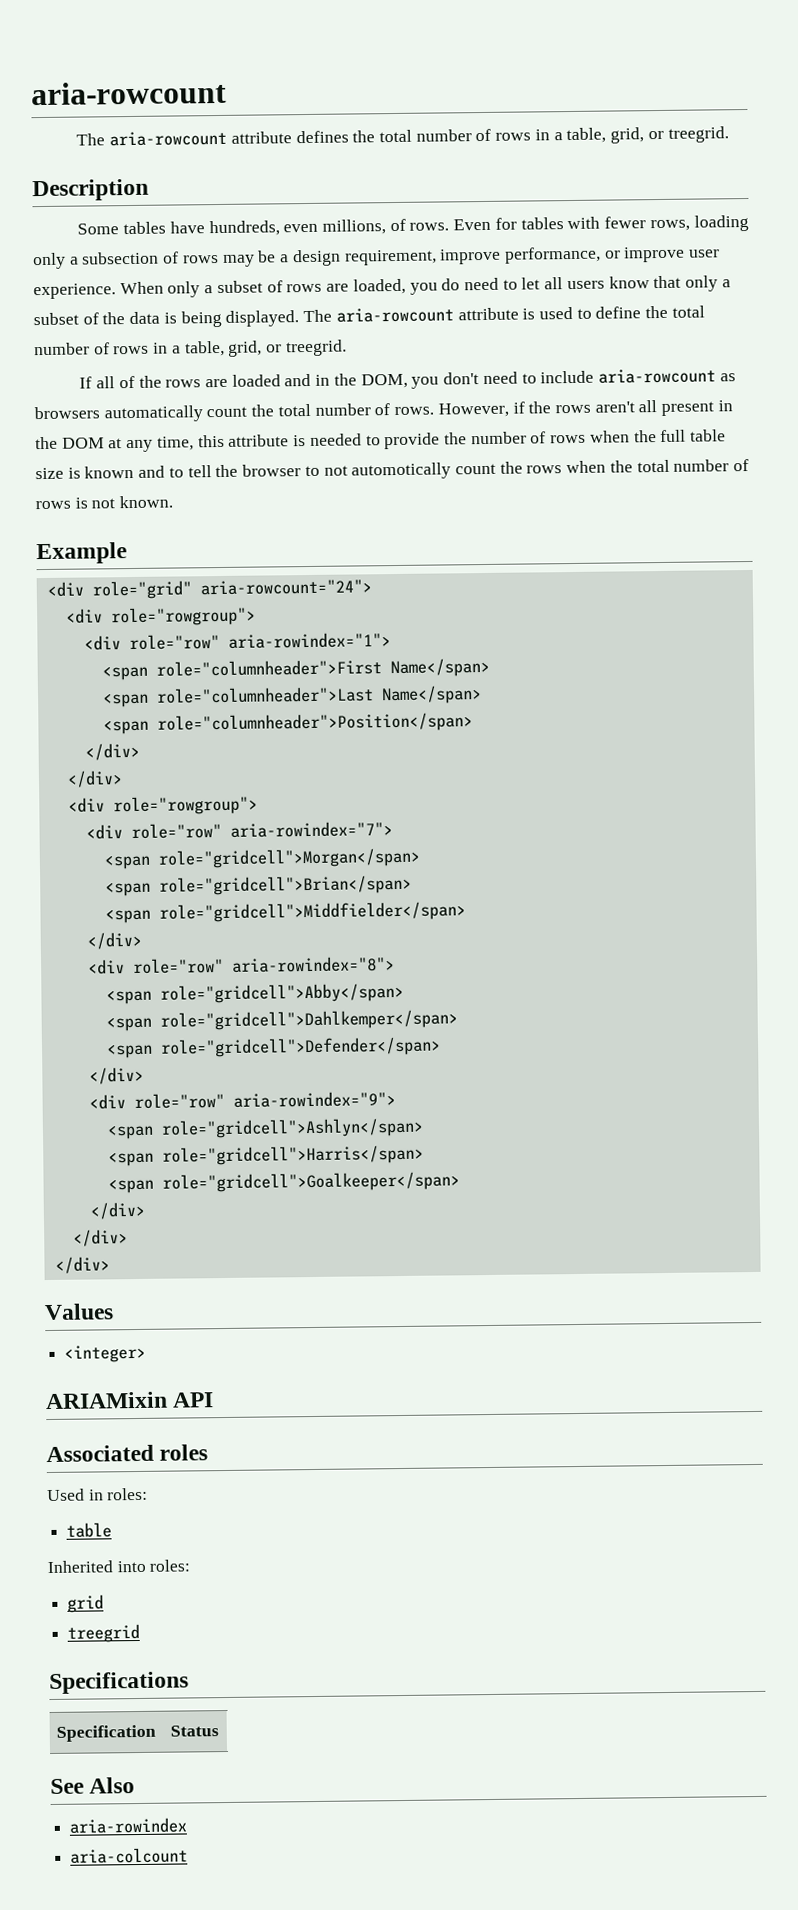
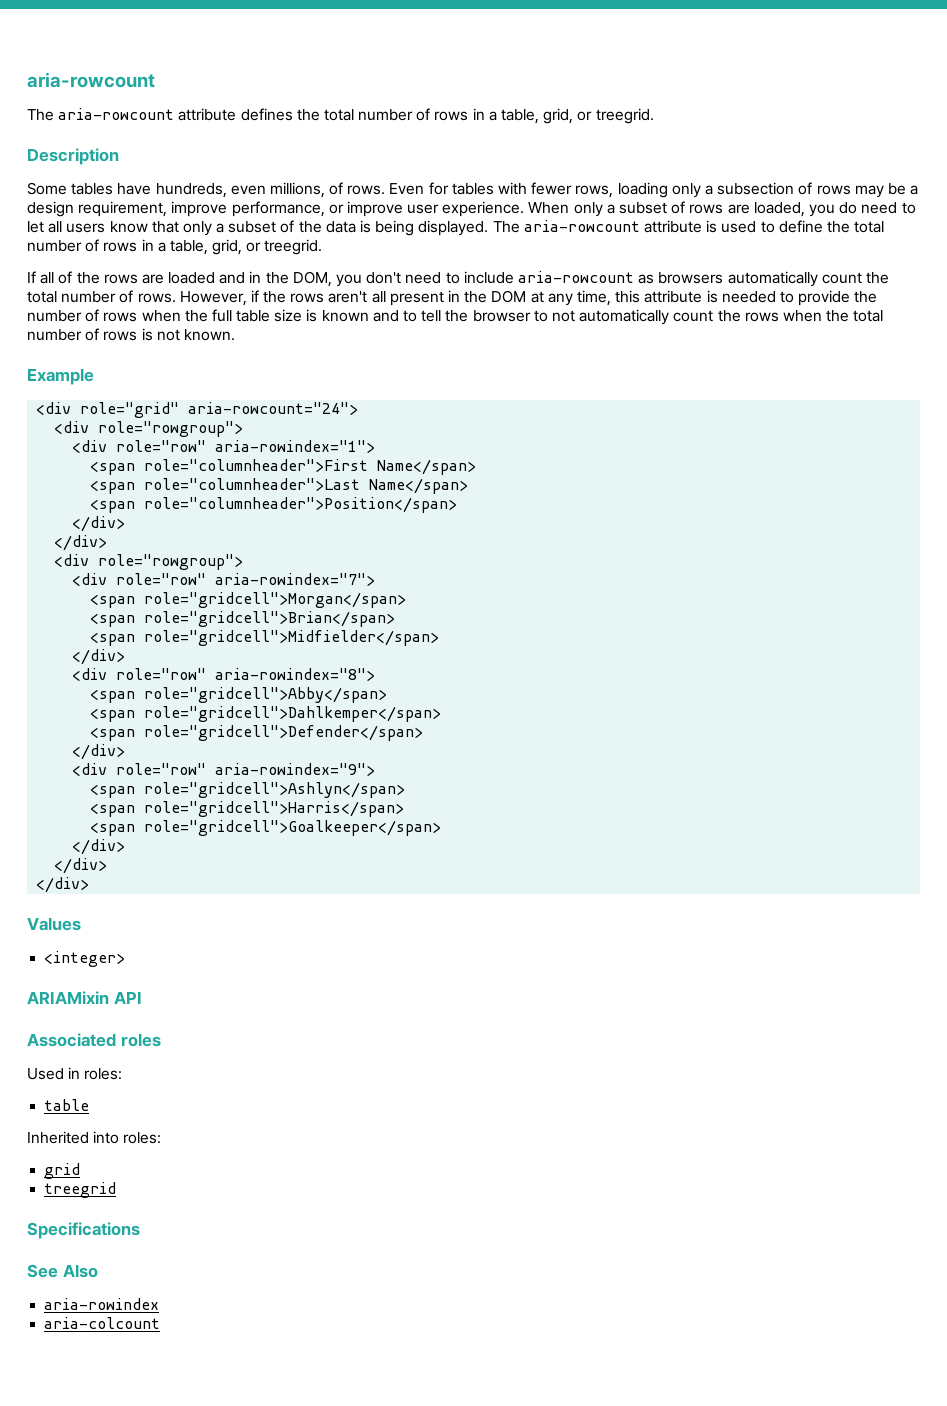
- However, if the rows aren't all present in the DOM at any time, this attribute is needed to provide the number of rows when the full table size is known and to tell the browser to not automotically count the rows when the total number of rows is not known.
+ However, if the rows aren't all present in the DOM at any time, this attribute is needed to provide the number of rows when the full table size is known and to tell the browser to not automatically count the rows when the total number of rows is not known.
- <span role="gridcell">Middfielder</span>
+ <span role="gridcell">Midfielder</span>
- Specification | Status

